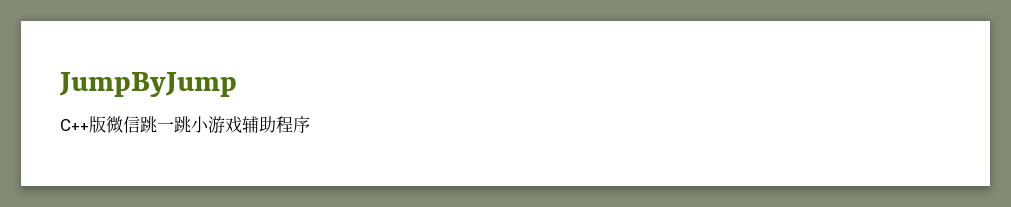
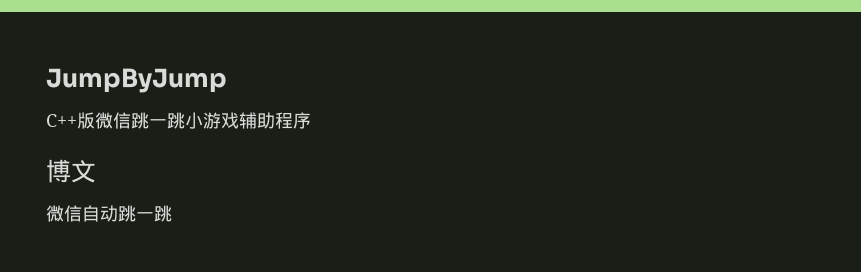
+ 博文
+ 微信自动跳一跳

